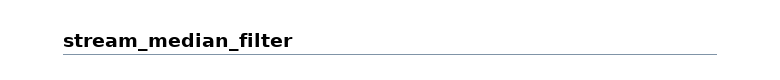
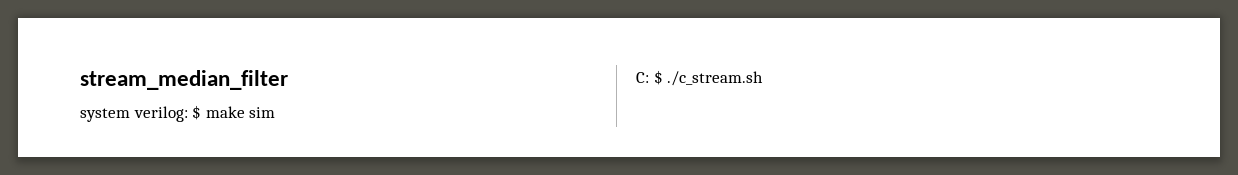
+ system verilog: $ make sim
+ C: $ ./c_stream.sh

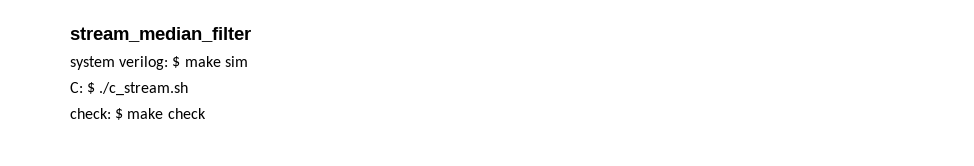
+ check: $ make check

